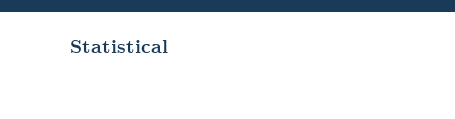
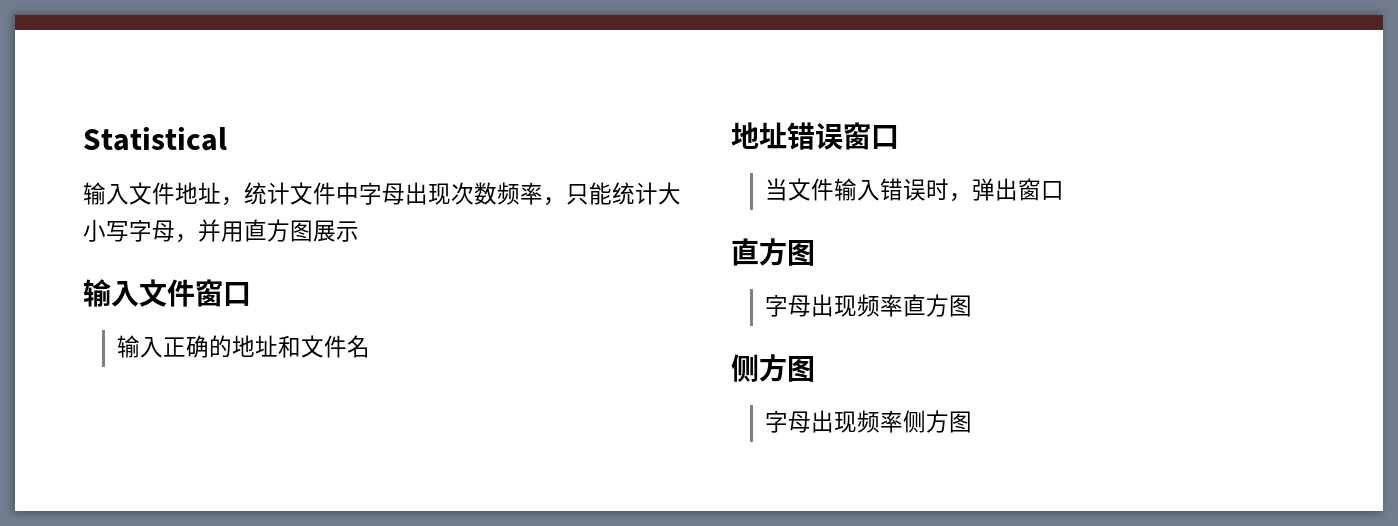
+ 输入文件地址，统计文件中字母出现次数频率，只能统计大小写字母，并用直方图展示
+ 输入文件窗口
+ 输入正确的地址和文件名
+ 地址错误窗口
+ 当文件输入错误时，弹出窗口
+ 直方图
+ 字母出现频率直方图
+ 侧方图
+ 字母出现频率侧方图

